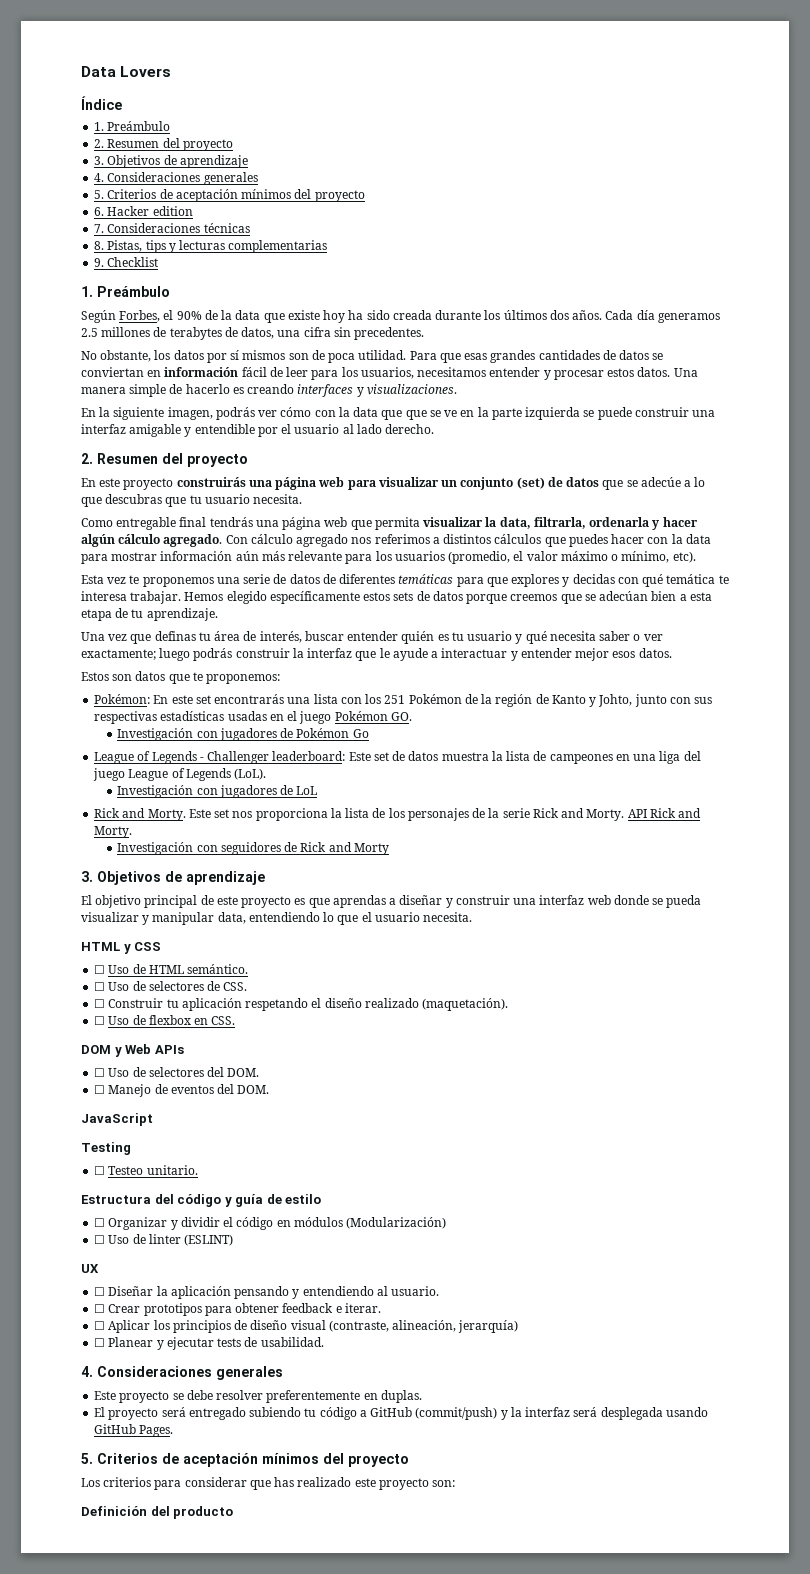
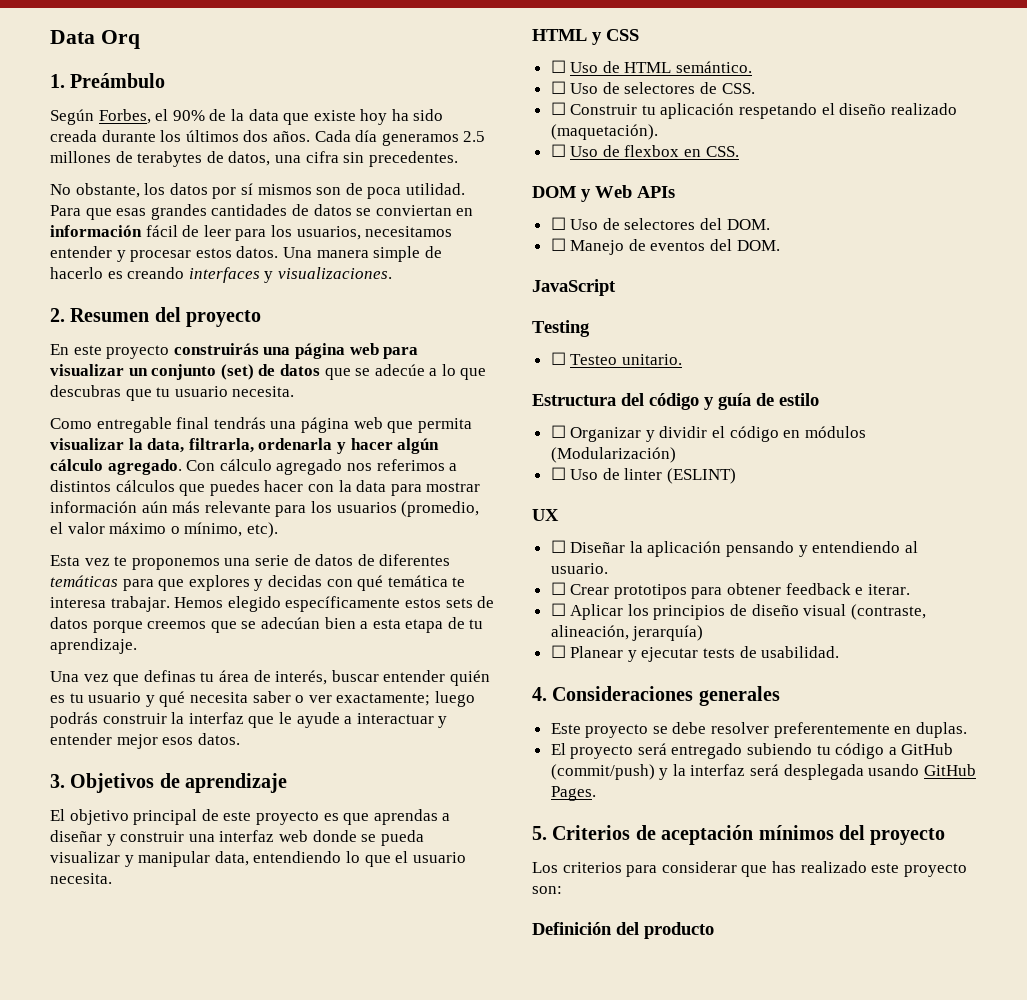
- Data Lovers
- Índice
- 1. Preámbulo
- 2. Resumen del proyecto
- 3. Objetivos de aprendizaje
- 4. Consideraciones generales
- 5. Criterios de aceptación mínimos del proyecto
- 6. Hacker edition
- 7. Consideraciones técnicas
- 8. Pistas, tips y lecturas complementarias
- 9. Checklist
+ Data Orq
- En la siguiente imagen, podrás ver cómo con la data que que se ve en la parte izquierda se puede construir una interfaz amigable y entendible por el usuario al lado derecho.
- Estos son datos que te proponemos:
- Pokémon: En este set encontrarás una lista con los 251 Pokémon de la región de Kanto y Johto, junto con sus respectivas estadísticas usadas en el juego Pokémon GO.
- Investigación con jugadores de Pokémon Go
- League of Legends - Challenger leaderboard: Este set de datos muestra la lista de campeones en una liga del juego League of Legends (LoL).
- Investigación con jugadores de LoL
- Rick and Morty. Este set nos proporciona la lista de los personajes de la serie Rick and Morty. API Rick and Morty.
- Investigación con seguidores de Rick and Morty

